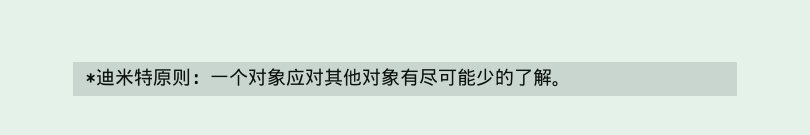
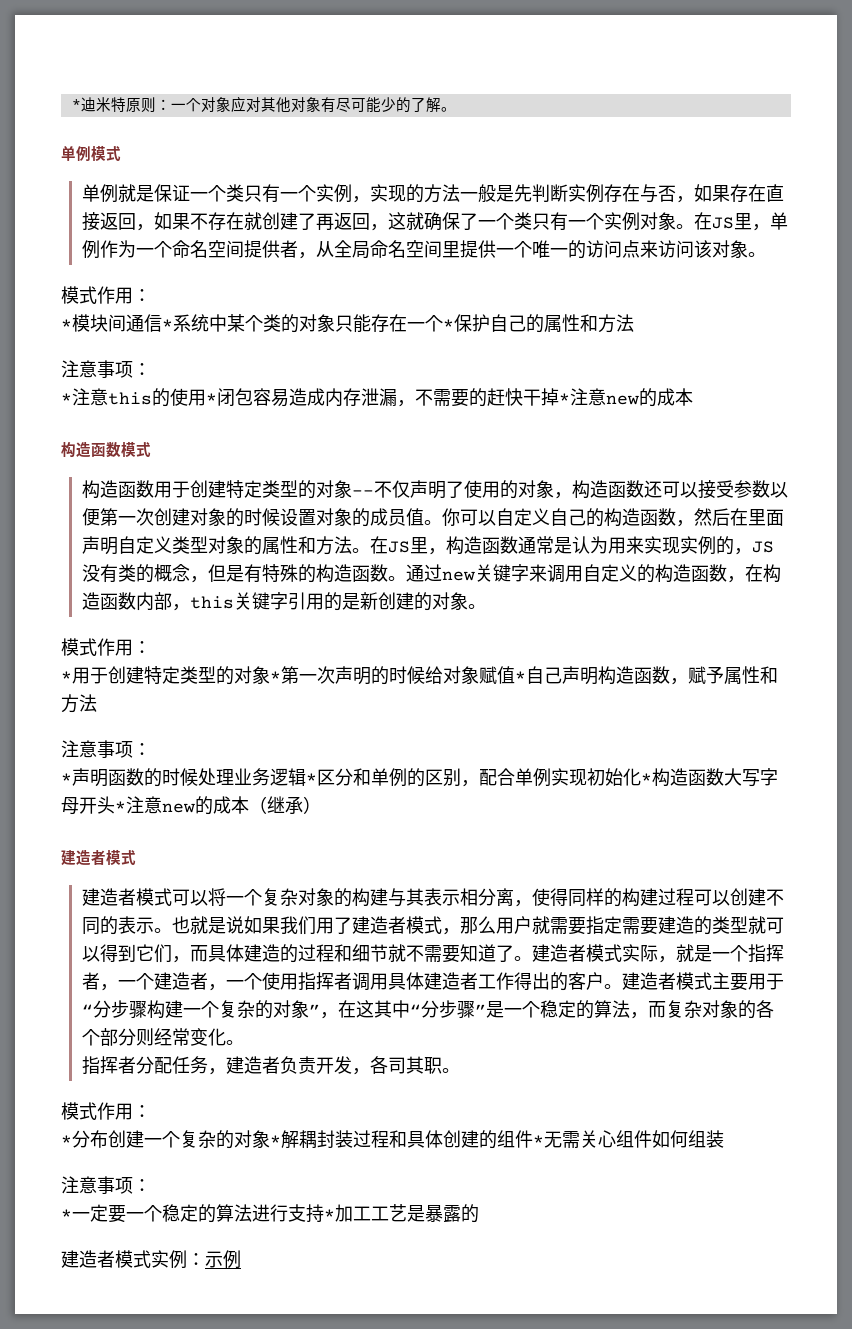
+ 单例模式
+ 单例就是保证一个类只有一个实例，实现的方法一般是先判断实例存在与否，如果存在直接返回，如果不存在就创建了再返回，这就确保了一个类只有一个实例对象。在JS里，单例作为一个命名空间提供者，从全局命名空间里提供一个唯一的访问点来访问该对象。
+ 模式作用：
+ *模块间通信*系统中某个类的对象只能存在一个*保护自己的属性和方法
+ 注意事项：
+ *注意this的使用*闭包容易造成内存泄漏，不需要的赶快干掉*注意new的成本
+ 构造函数模式
+ 构造函数用于创建特定类型的对象--不仅声明了使用的对象，构造函数还可以接受参数以便第一次创建对象的时候设置对象的成员值。你可以自定义自己的构造函数，然后在里面声明自定义类型对象的属性和方法。在JS里，构造函数通常是认为用来实现实例的，JS没有类的概念，但是有特殊的构造函数。通过new关键字来调用自定义的构造函数，在构造函数内部，this关键字引用的是新创建的对象。
+ 模式作用：
+ *用于创建特定类型的对象*第一次声明的时候给对象赋值*自己声明构造函数，赋予属性和方法
+ 注意事项：
+ *声明函数的时候处理业务逻辑*区分和单例的区别，配合单例实现初始化*构造函数大写字母开头*注意new的成本（继承）
+ 建造者模式
+ 建造者模式可以将一个复杂对象的构建与其表示相分离，使得同样的构建过程可以创建不同的表示。也就是说如果我们用了建造者模式，那么用户就需要指定需要建造的类型就可以得到它们，而具体建造的过程和细节就不需要知道了。建造者模式实际，就是一个指挥者，一个建造者，一个使用指挥者调用具体建造者工作得出的客户。建造者模式主要用于“分步骤构建一个复杂的对象”，在这其中“分步骤”是一个稳定的算法，而复杂对象的各个部分则经常变化。
+ 指挥者分配任务，建造者负责开发，各司其职。
+ 模式作用：
+ *分布创建一个复杂的对象*解耦封装过程和具体创建的组件*无需关心组件如何组装
+ 注意事项：
+ *一定要一个稳定的算法进行支持*加工工艺是暴露的
+ 建造者模式实例：示例

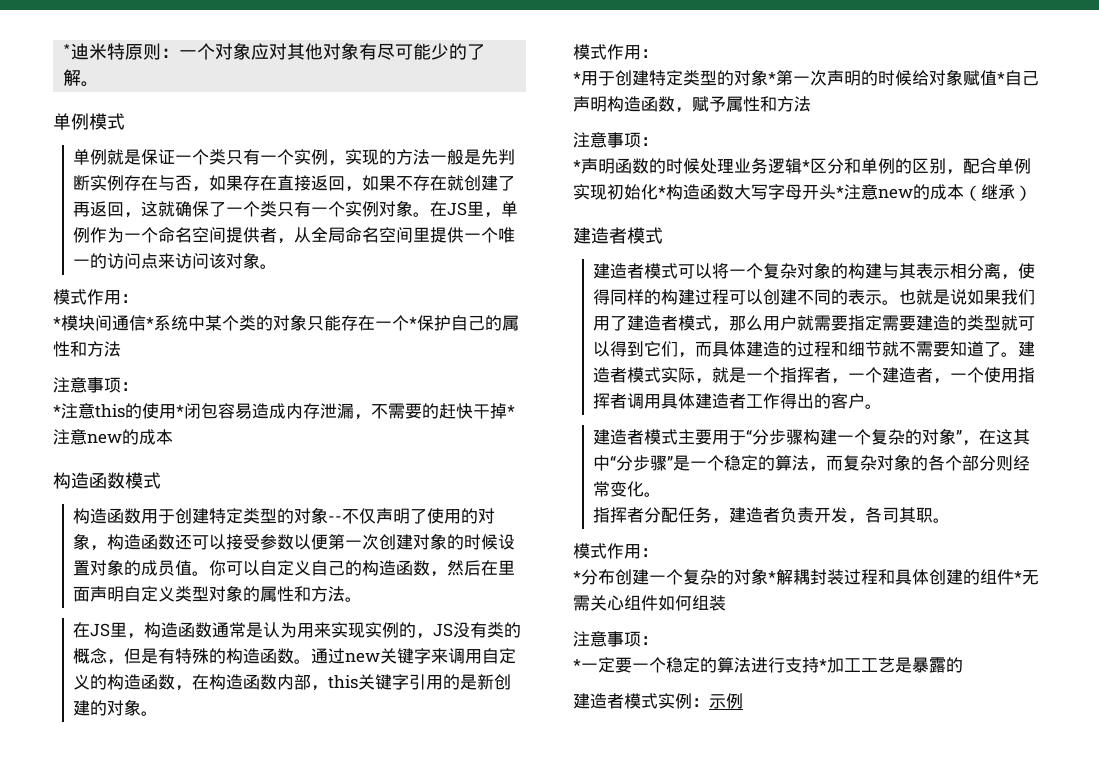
- 你可以自定义自己的构造函数，然后在里面声明自定义类型对象的属性和方法。在JS里，构造函数通常是认为用来实现实例的，JS没有类的概念，但是有特殊的构造函数。
+ 你可以自定义自己的构造函数，然后在里面声明自定义类型对象的属性和方法。
+ 在JS里，构造函数通常是认为用来实现实例的，JS没有类的概念，但是有特殊的构造函数。
- 建造者模式实际，就是一个指挥者，一个建造者，一个使用指挥者调用具体建造者工作得出的客户。建造者模式主要用于“分步骤构建一个复杂的对象”，在这其中“分步骤”是一个稳定的算法，而复杂对象的各个部分则经常变化。
+ 建造者模式实际，就是一个指挥者，一个建造者，一个使用指挥者调用具体建造者工作得出的客户。
+ 建造者模式主要用于“分步骤构建一个复杂的对象”，在这其中“分步骤”是一个稳定的算法，而复杂对象的各个部分则经常变化。

